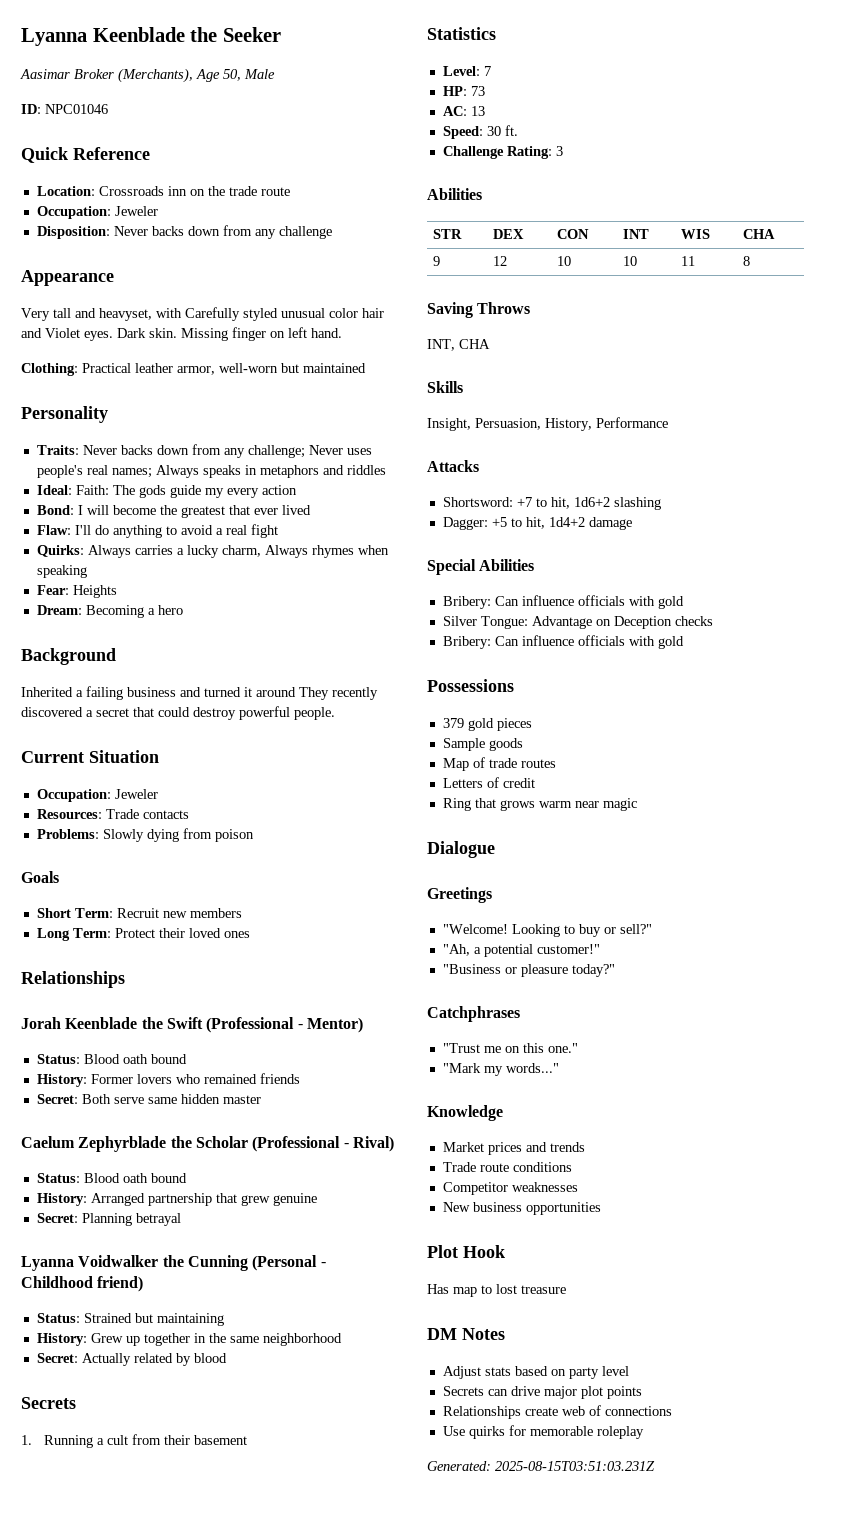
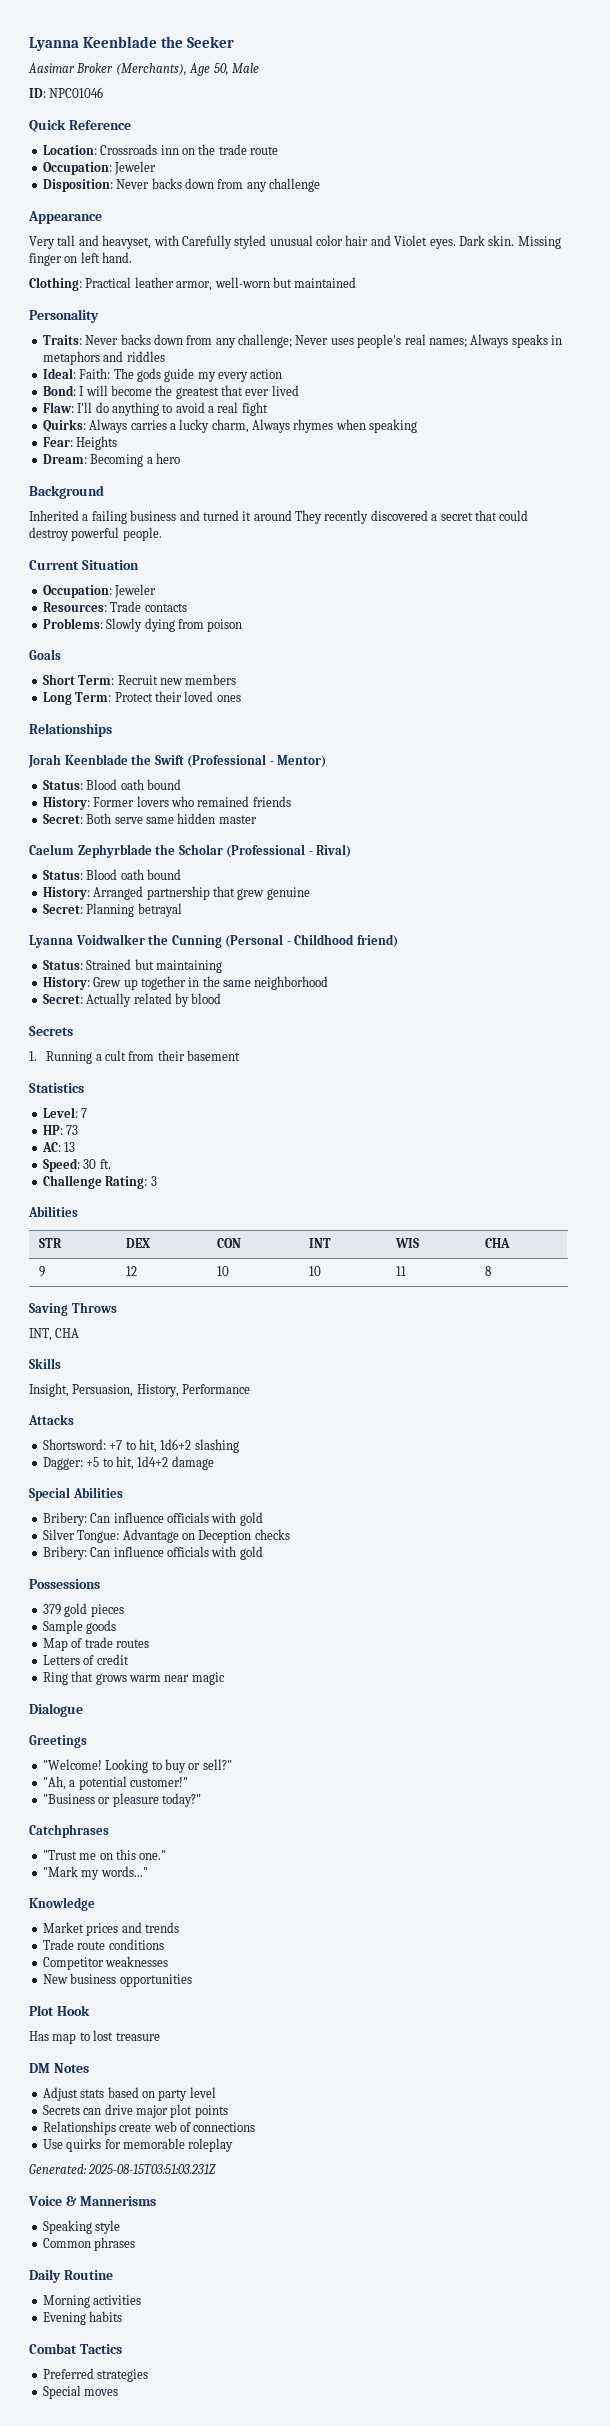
+ Voice & Mannerisms
+ Speaking style
+ Common phrases
+ Daily Routine
+ Morning activities
+ Evening habits
+ Combat Tactics
+ Preferred strategies
+ Special moves

